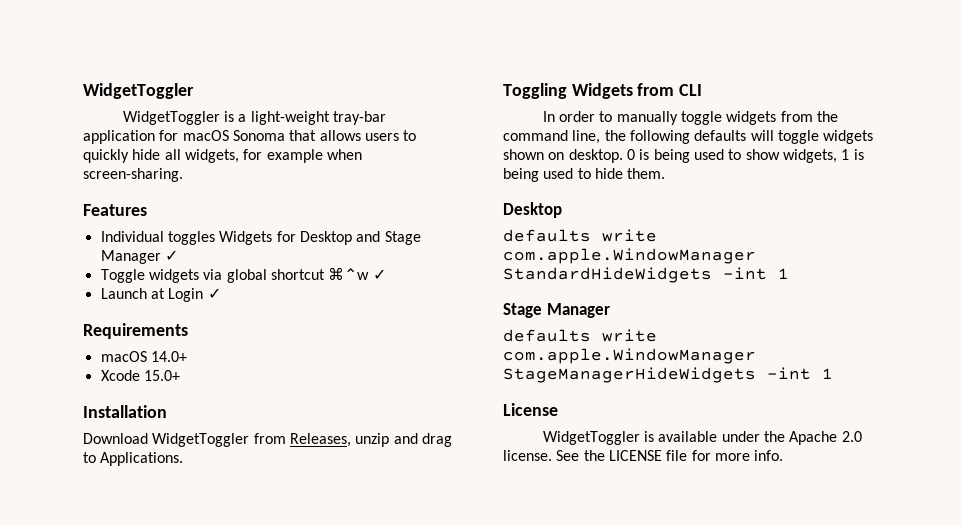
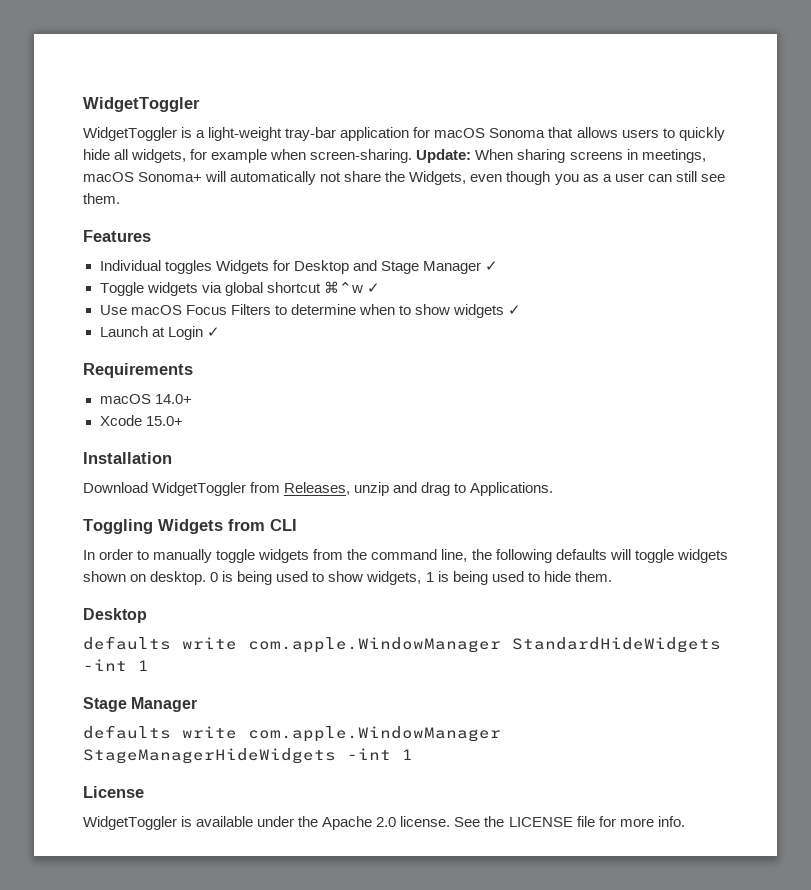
+ Update: When sharing screens in meetings, macOS Sonoma+ will automatically not share the Widgets, even though you as a user can still see them.
+ Use macOS Focus Filters to determine when to show widgets ✓

